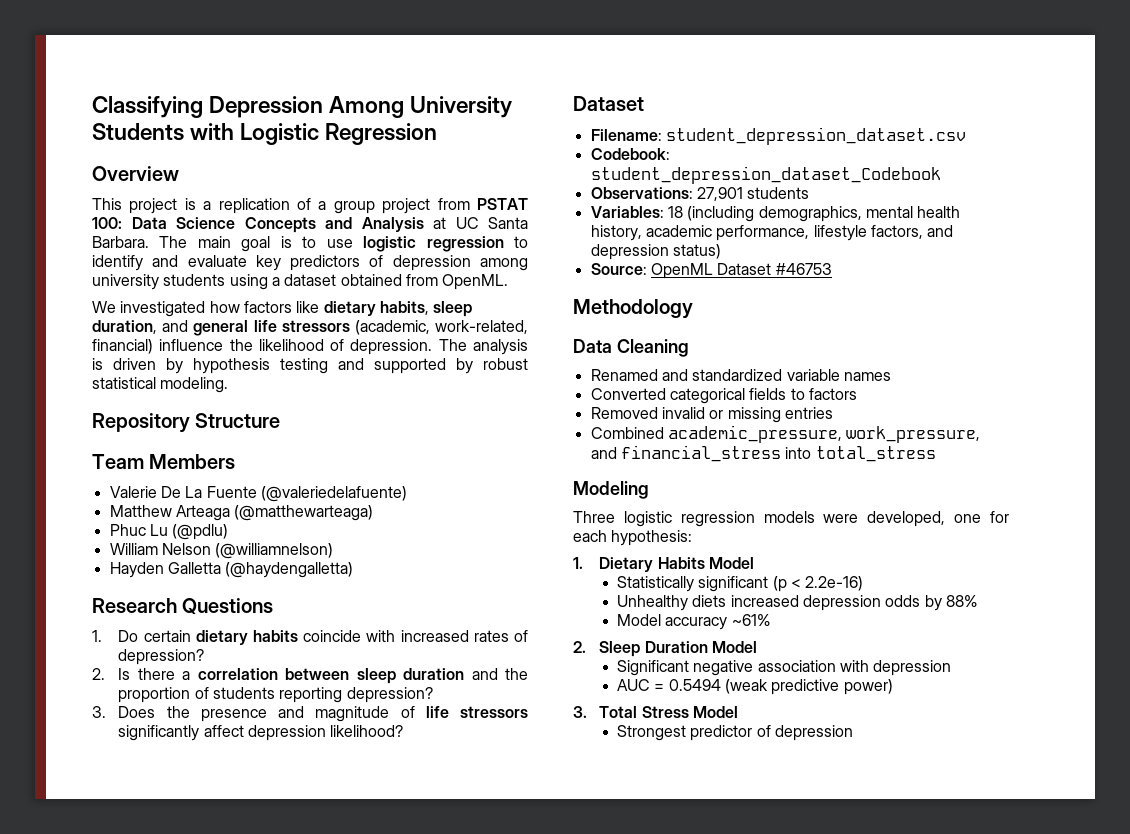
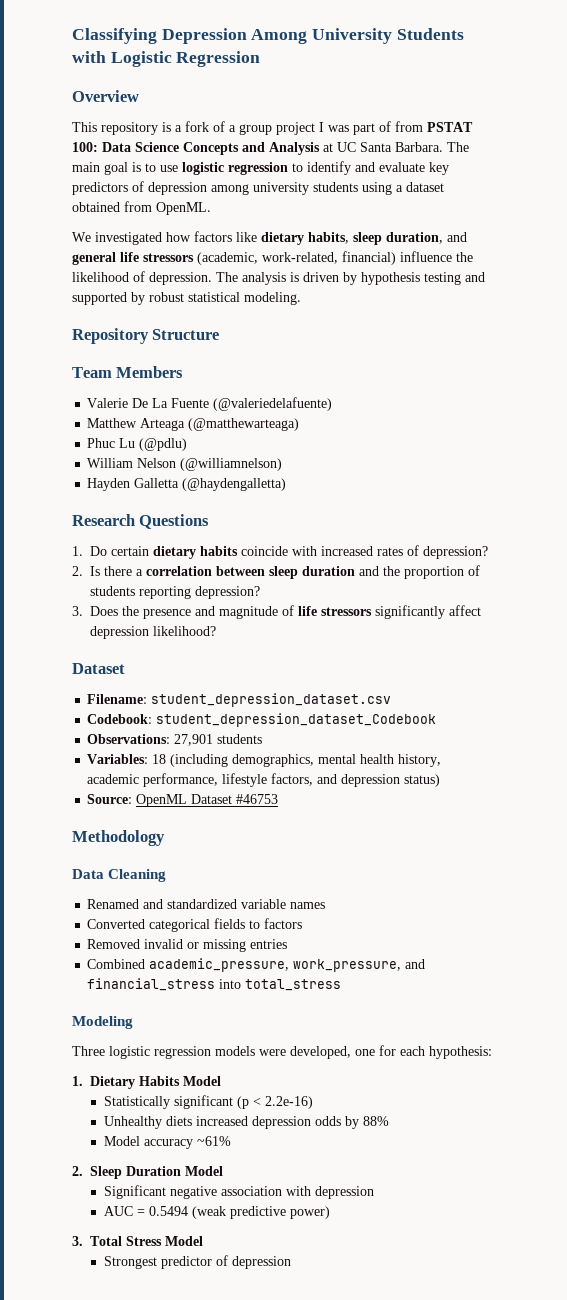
- This project is a replication of a group project from PSTAT 100: Data Science Concepts and Analysis at UC Santa Barbara.
+ This repository is a fork of a group project I was part of from PSTAT 100: Data Science Concepts and Analysis at UC Santa Barbara.

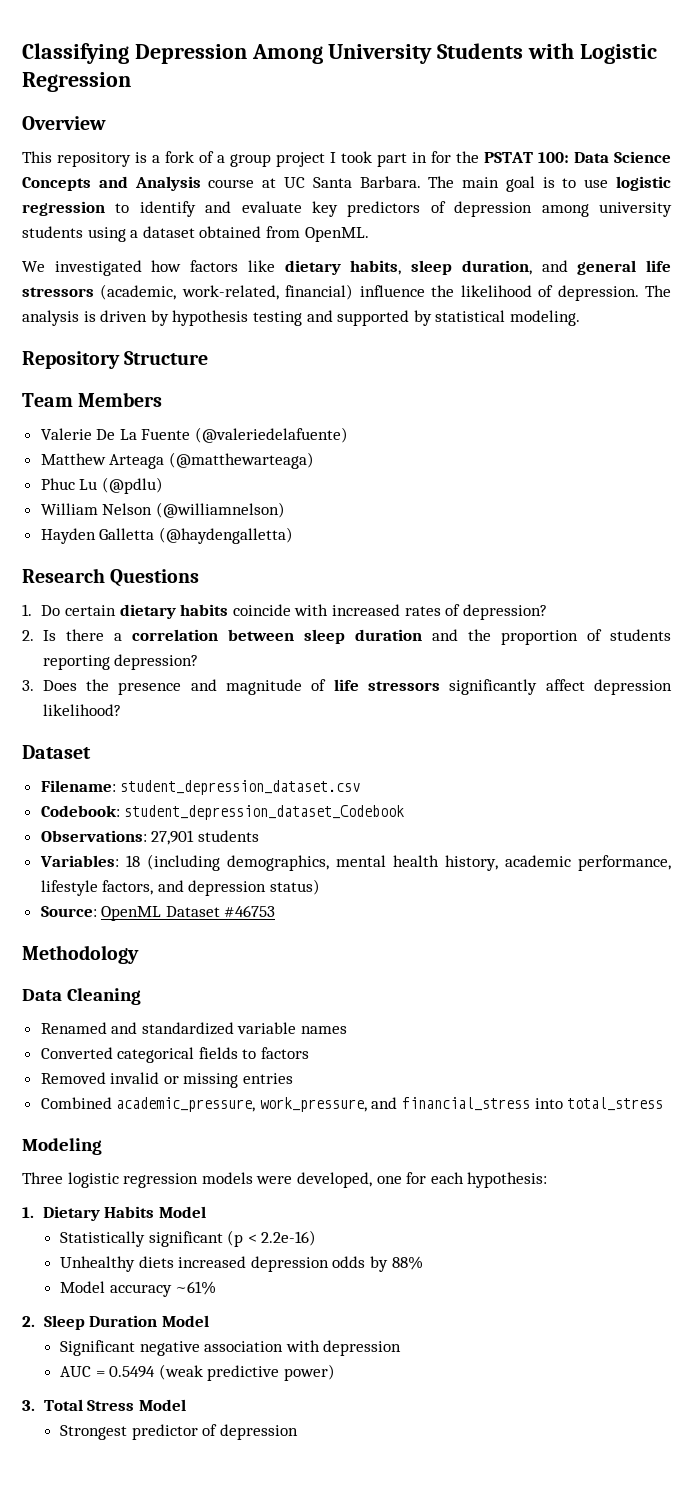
- This repository is a fork of a group project I was part of from PSTAT 100: Data Science Concepts and Analysis at UC Santa Barbara.
+ This repository is a fork of a group project I took part in for the PSTAT 100: Data Science Concepts and Analysis course at UC Santa Barbara.
- The analysis is driven by hypothesis testing and supported by robust statistical modeling.
+ The analysis is driven by hypothesis testing and supported by statistical modeling.

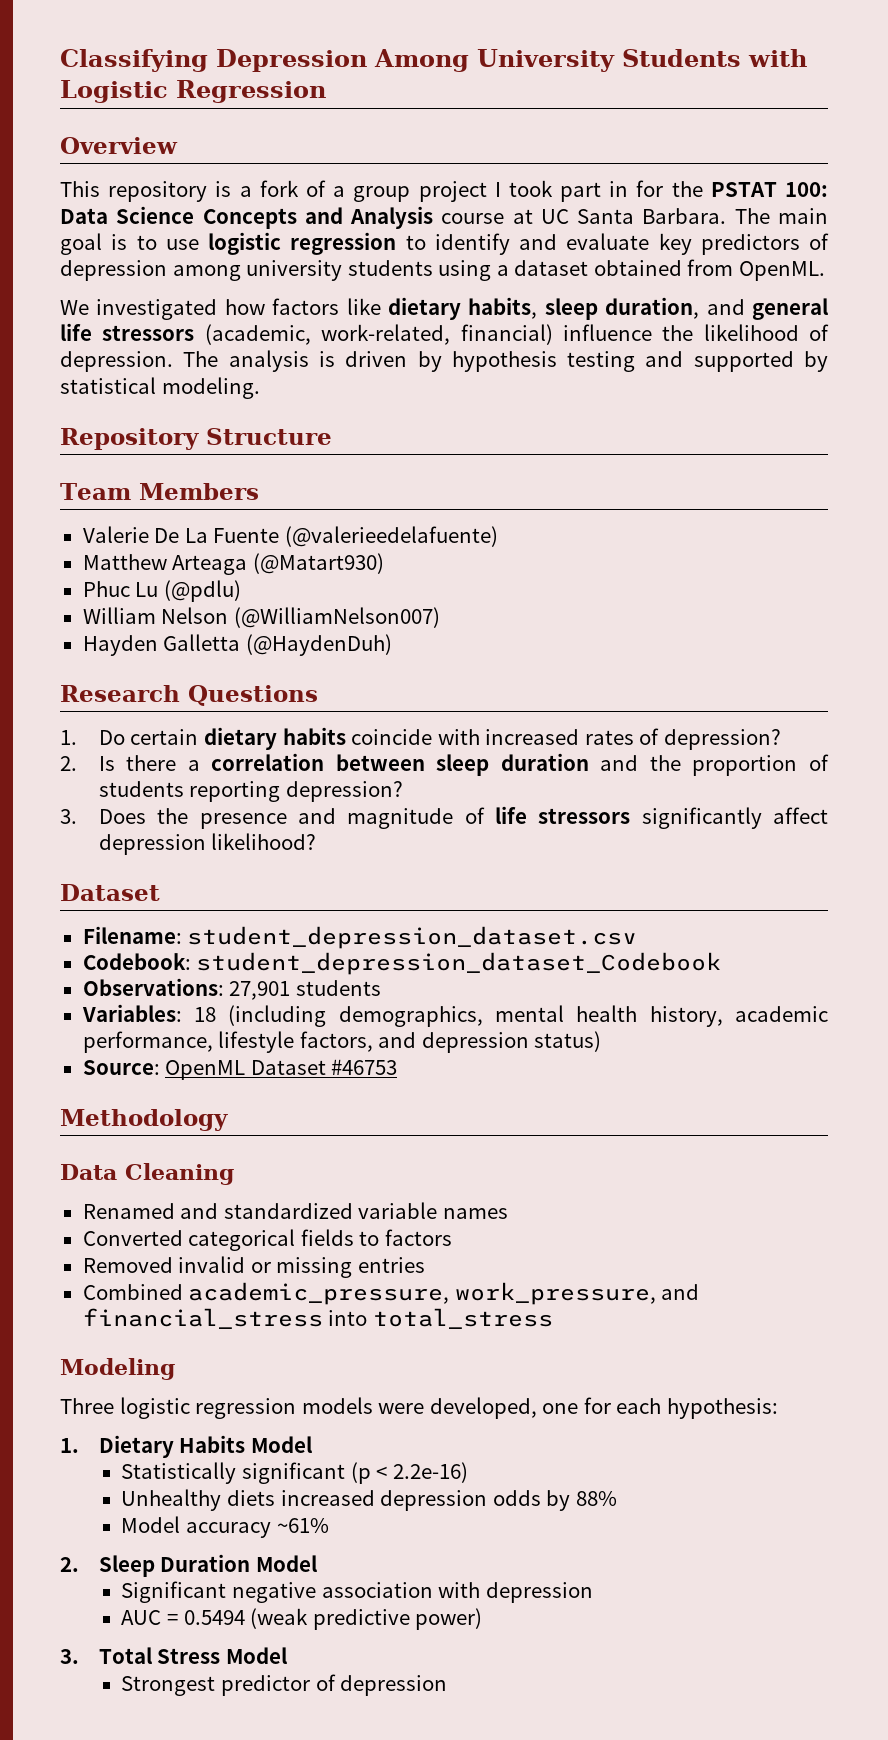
- Valerie De La Fuente (@valeriedelafuente)
+ Valerie De La Fuente (@valerieedelafuente)
- Matthew Arteaga (@matthewarteaga)
+ Matthew Arteaga (@Matart930)
- William Nelson (@williamnelson)
+ William Nelson (@WilliamNelson007)
- Hayden Galletta (@haydengalletta)
+ Hayden Galletta (@HaydenDuh)

